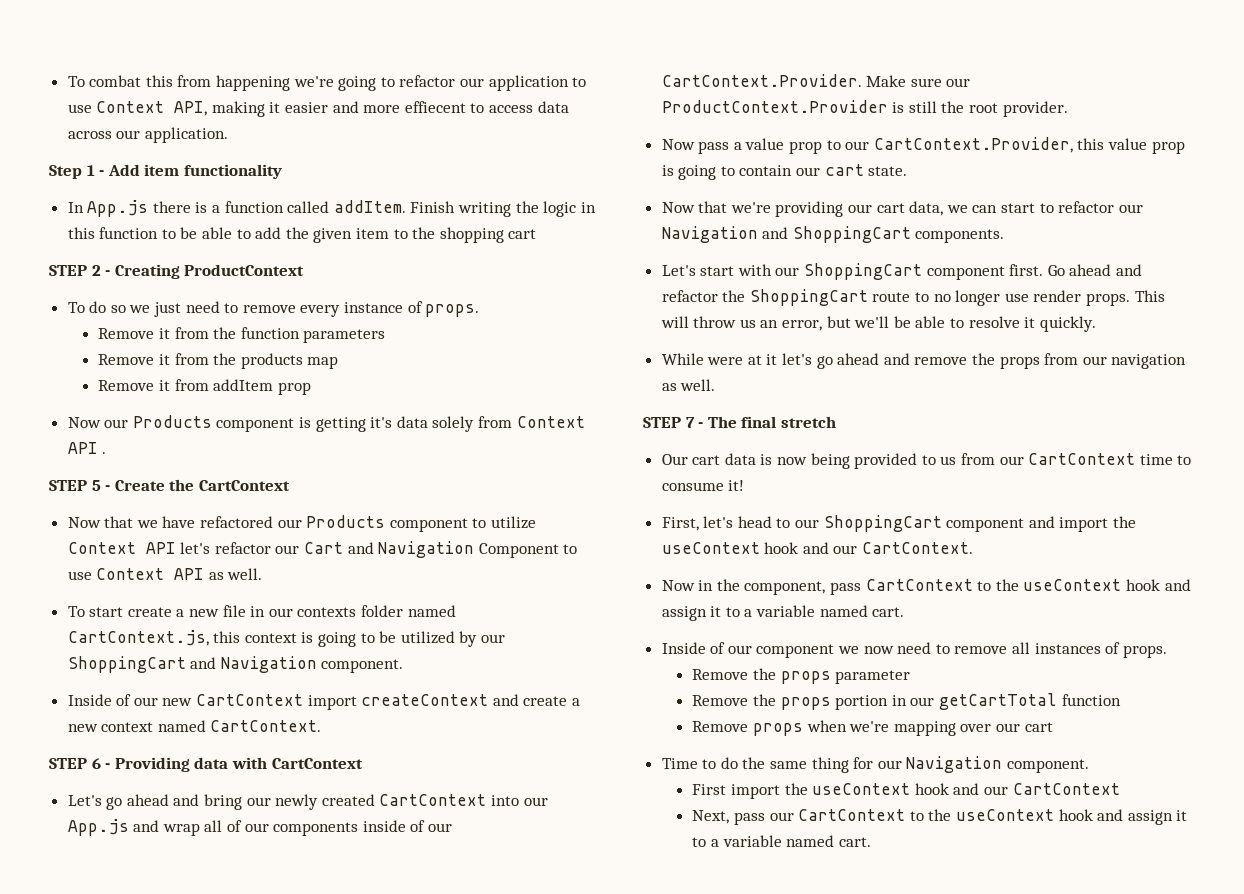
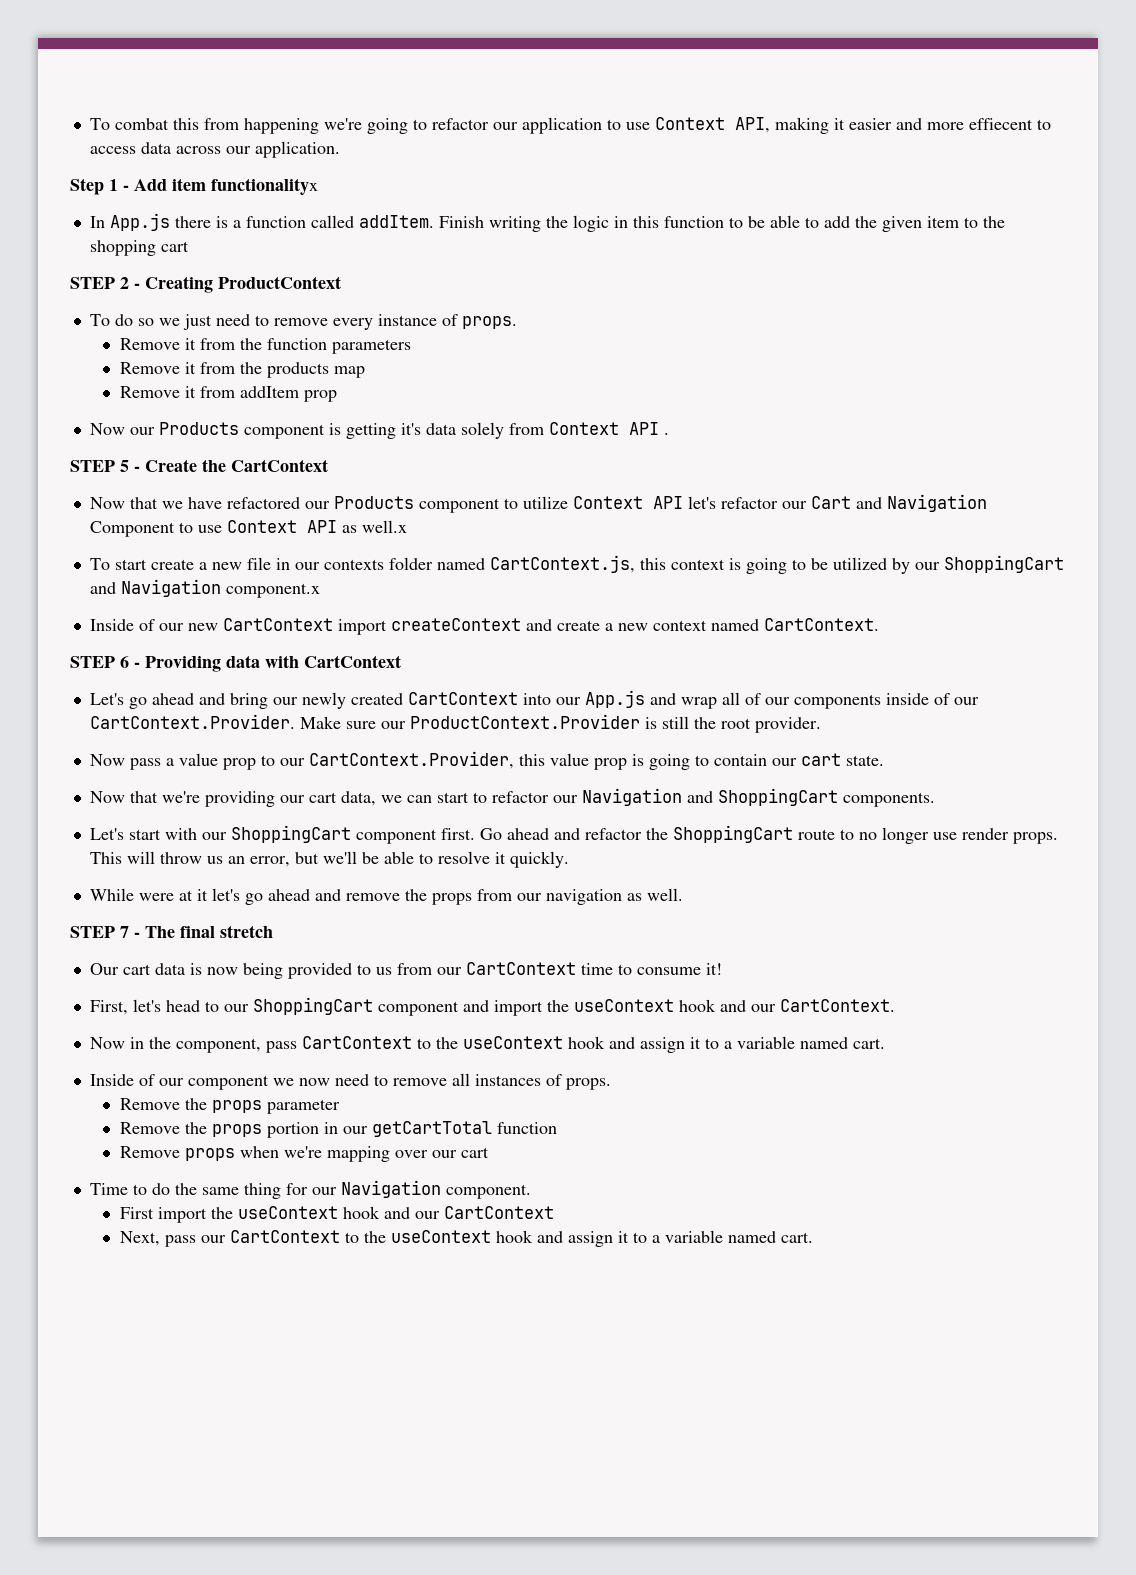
- Step 1 - Add item functionality
+ Step 1 - Add item functionalityx
- Now that we have refactored our Products component to utilize Context API let's refactor our Cart and Navigation Component to use Context API as well.
+ Now that we have refactored our Products component to utilize Context API let's refactor our Cart and Navigation Component to use Context API as well.x
- To start create a new file in our contexts folder named CartContext.js, this context is going to be utilized by our ShoppingCart and Navigation component.
+ To start create a new file in our contexts folder named CartContext.js, this context is going to be utilized by our ShoppingCart and Navigation component.x

